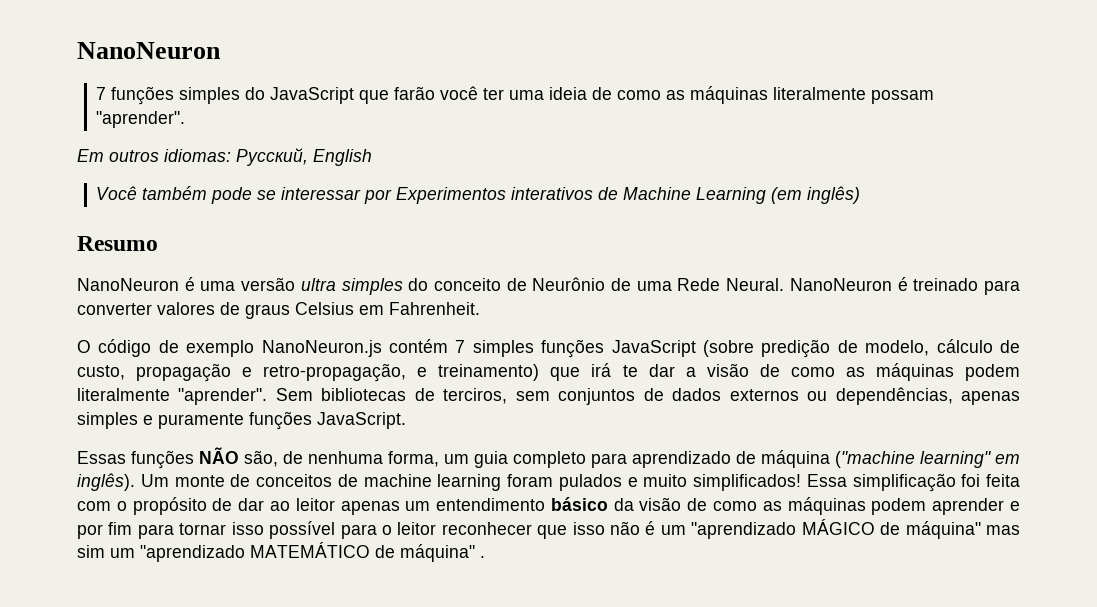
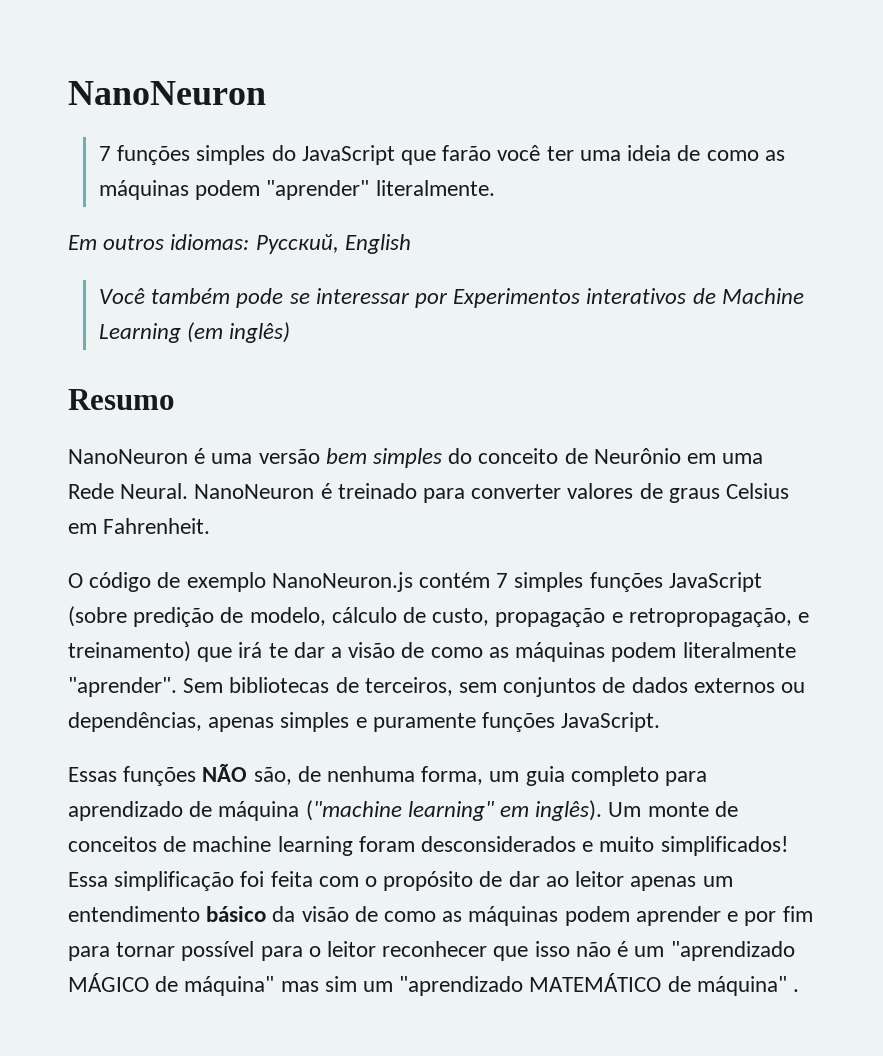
- 7 funções simples do JavaScript que farão você ter uma ideia de como as máquinas literalmente possam "aprender".
+ 7 funções simples do JavaScript que farão você ter uma ideia de como as máquinas podem "aprender" literalmente.
- NanoNeuron é uma versão ultra simples do conceito de Neurônio de uma Rede Neural.
+ NanoNeuron é uma versão bem simples do conceito de Neurônio em uma Rede Neural.
- O código de exemplo NanoNeuron.js contém 7 simples funções JavaScript (sobre predição de modelo, cálculo de custo, propagação e retro-propagação, e treinamento) que irá te dar a visão de como as máquinas podem literalmente "aprender".
+ O código de exemplo NanoNeuron.js contém 7 simples funções JavaScript (sobre predição de modelo, cálculo de custo, propagação e retropropagação, e treinamento) que irá te dar a visão de como as máquinas podem literalmente "aprender".
- Sem bibliotecas de terciros, sem conjuntos de dados externos ou dependências, apenas simples e puramente funções JavaScript.
+ Sem bibliotecas de terceiros, sem conjuntos de dados externos ou dependências, apenas simples e puramente funções JavaScript.
- Um monte de conceitos de machine learning foram pulados e muito simplificados!
+ Um monte de conceitos de machine learning foram desconsiderados e muito simplificados!
- Essa simplificação foi feita com o propósito de dar ao leitor apenas um entendimento básico da visão de como as máquinas podem aprender e por fim para tornar isso possível para o leitor reconhecer que isso não é um "aprendizado MÁGICO de máquina" mas sim um "aprendizado MATEMÁTICO de máquina" .
+ Essa simplificação foi feita com o propósito de dar ao leitor apenas um entendimento básico da visão de como as máquinas podem aprender e por fim para tornar possível para o leitor reconhecer que isso não é um "aprendizado MÁGICO de máquina" mas sim um "aprendizado MATEMÁTICO de máquina" .

